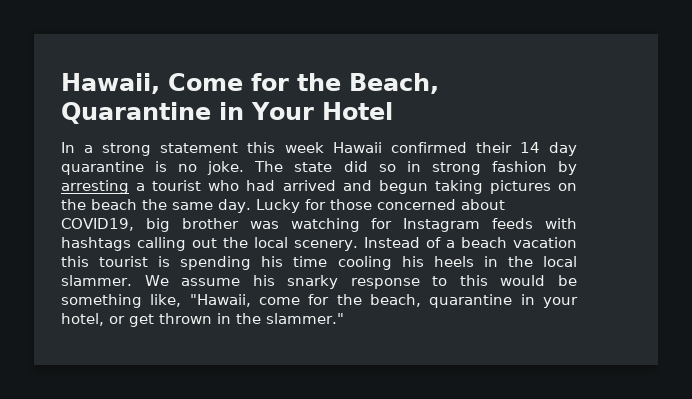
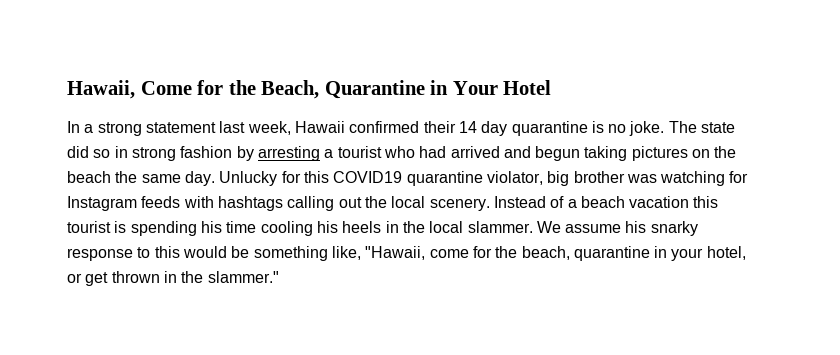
- In a strong statement this week Hawaii confirmed their 14 day quarantine is no joke.
+ In a strong statement last week, Hawaii confirmed their 14 day quarantine is no joke.
- Lucky for those concerned about COVID19, big brother was watching for Instagram feeds with hashtags calling out the local scenery.
+ Unlucky for this COVID19 quarantine violator, big brother was watching for Instagram feeds with hashtags calling out the local scenery.

